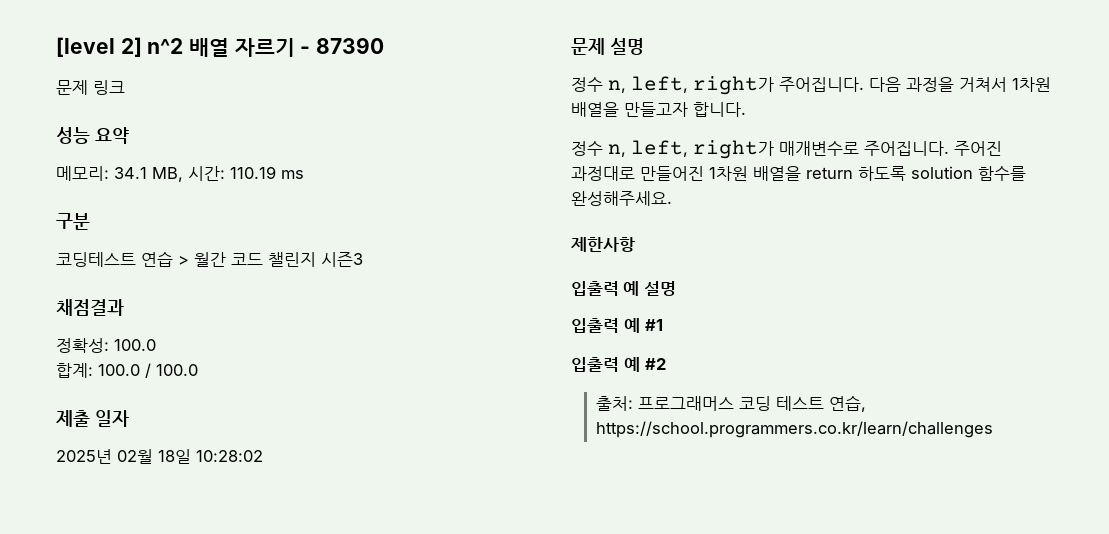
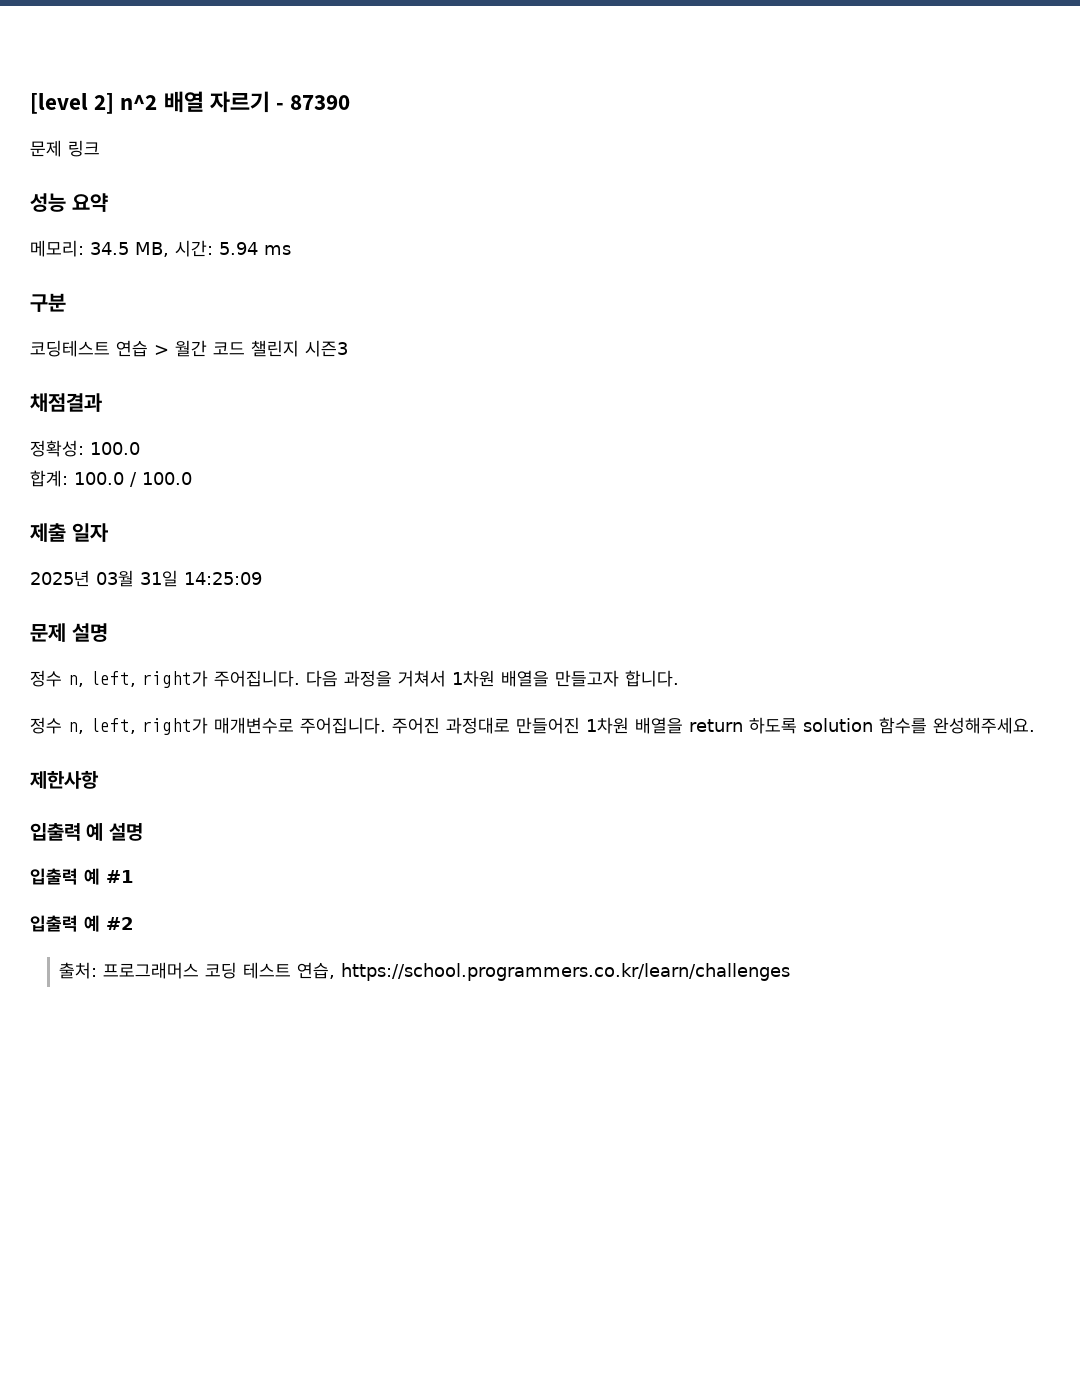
- 메모리: 34.1 MB, 시간: 110.19 ms
+ 메모리: 34.5 MB, 시간: 5.94 ms
- 2025년 02월 18일 10:28:02
+ 2025년 03월 31일 14:25:09

